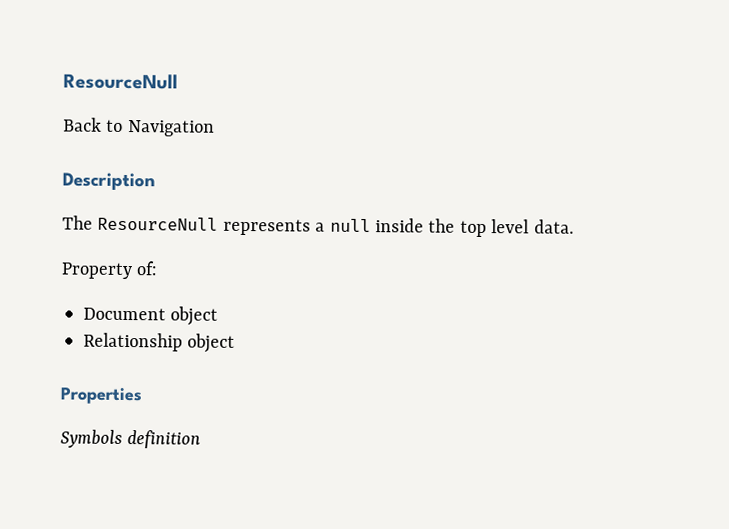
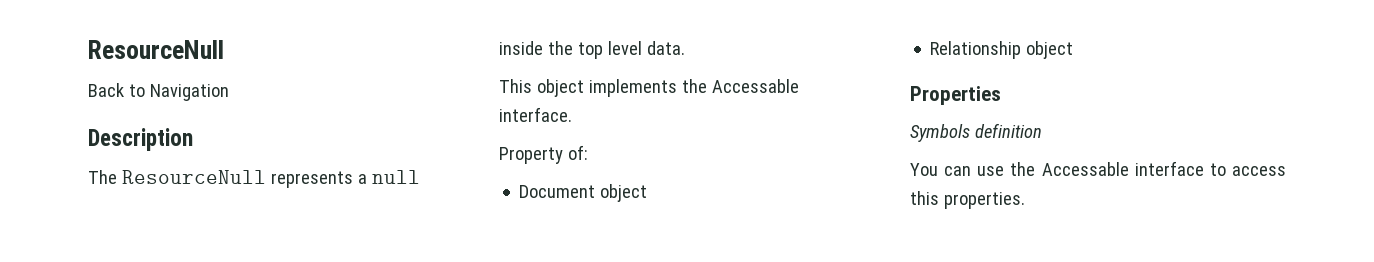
+ This object implements the Accessable interface.
+ You can use the Accessable interface to access this properties.

